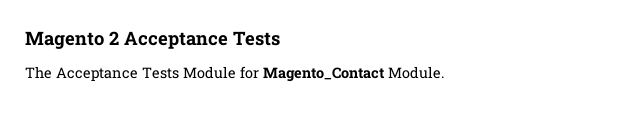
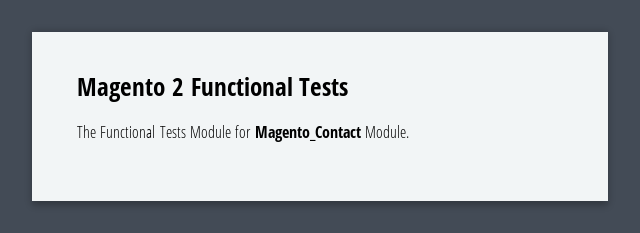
- Magento 2 Acceptance Tests
+ Magento 2 Functional Tests
- The Acceptance Tests Module for Magento_Contact Module.
+ The Functional Tests Module for Magento_Contact Module.

